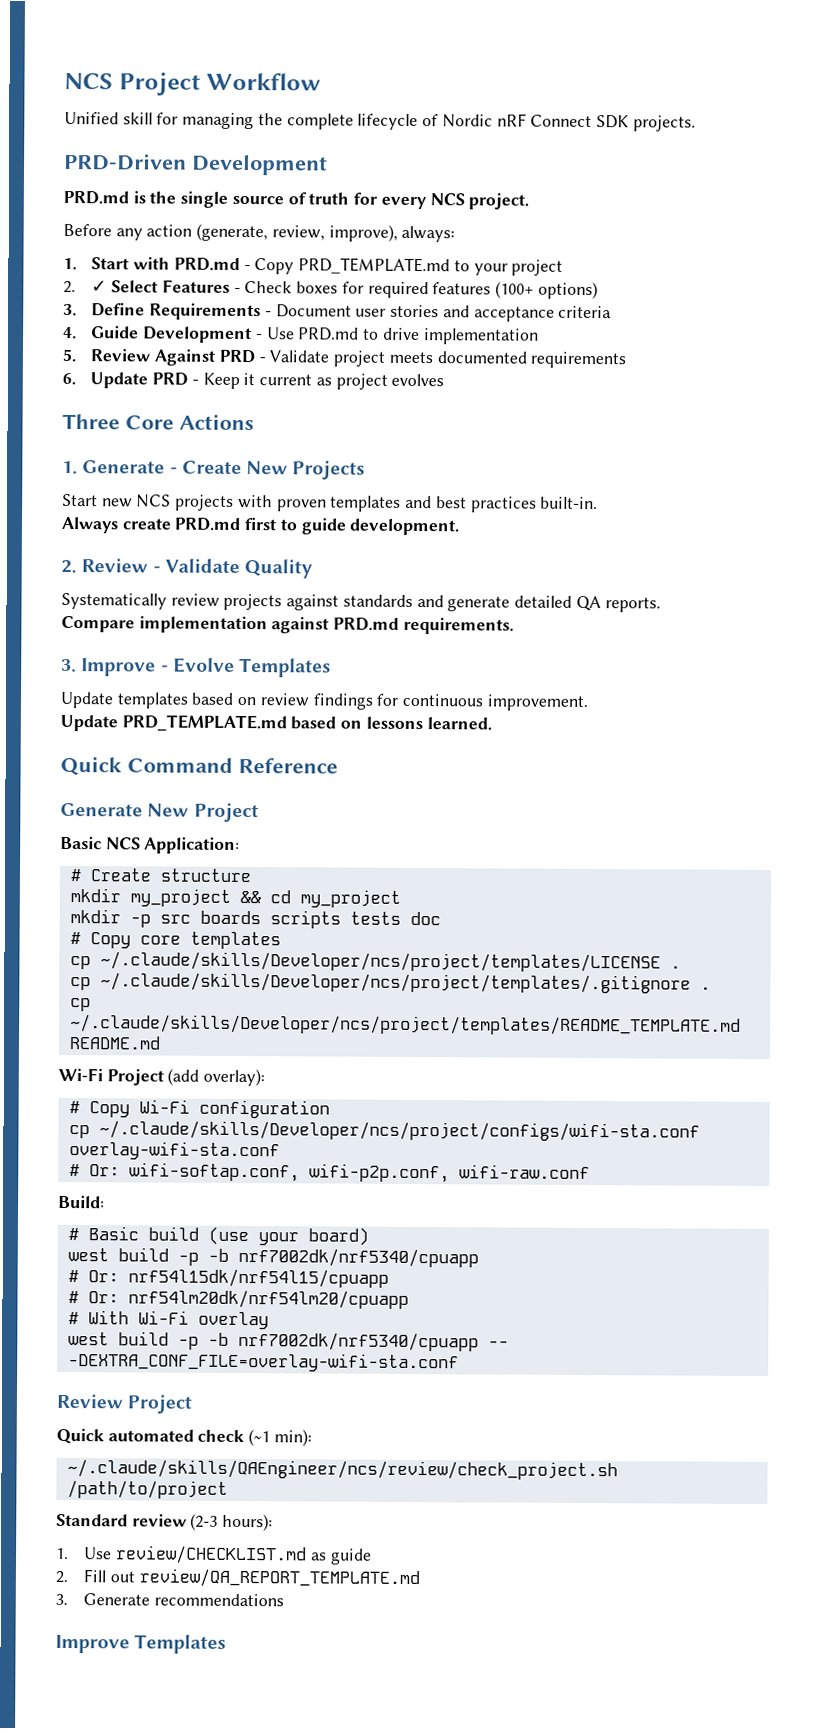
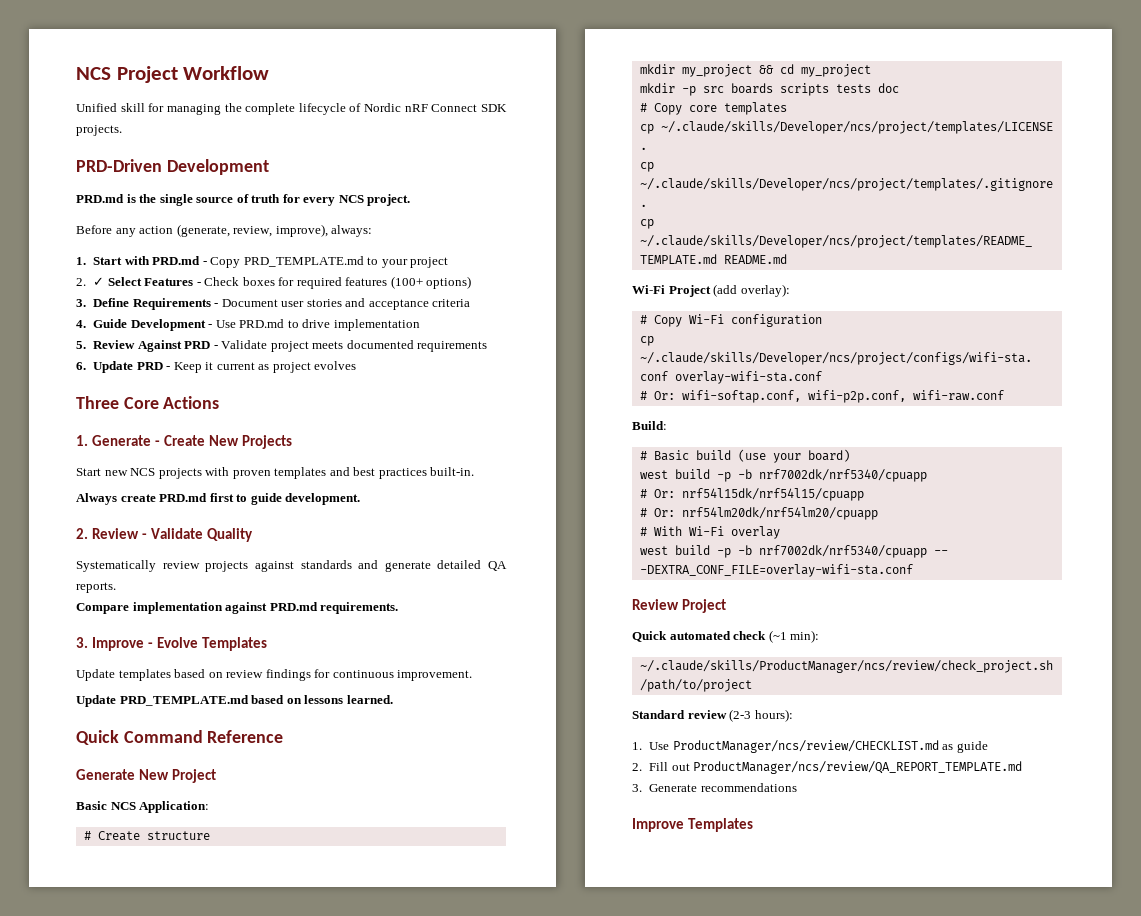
- ~/.claude/skills/QAEngineer/ncs/review/check_project.sh /path/to/project
+ ~/.claude/skills/ProductManager/ncs/review/check_project.sh /path/to/project
- 1. Use review/CHECKLIST.md as guide
+ 1. Use ProductManager/ncs/review/CHECKLIST.md as guide
- 2. Fill out review/QA_REPORT_TEMPLATE.md
+ 2. Fill out ProductManager/ncs/review/QA_REPORT_TEMPLATE.md

